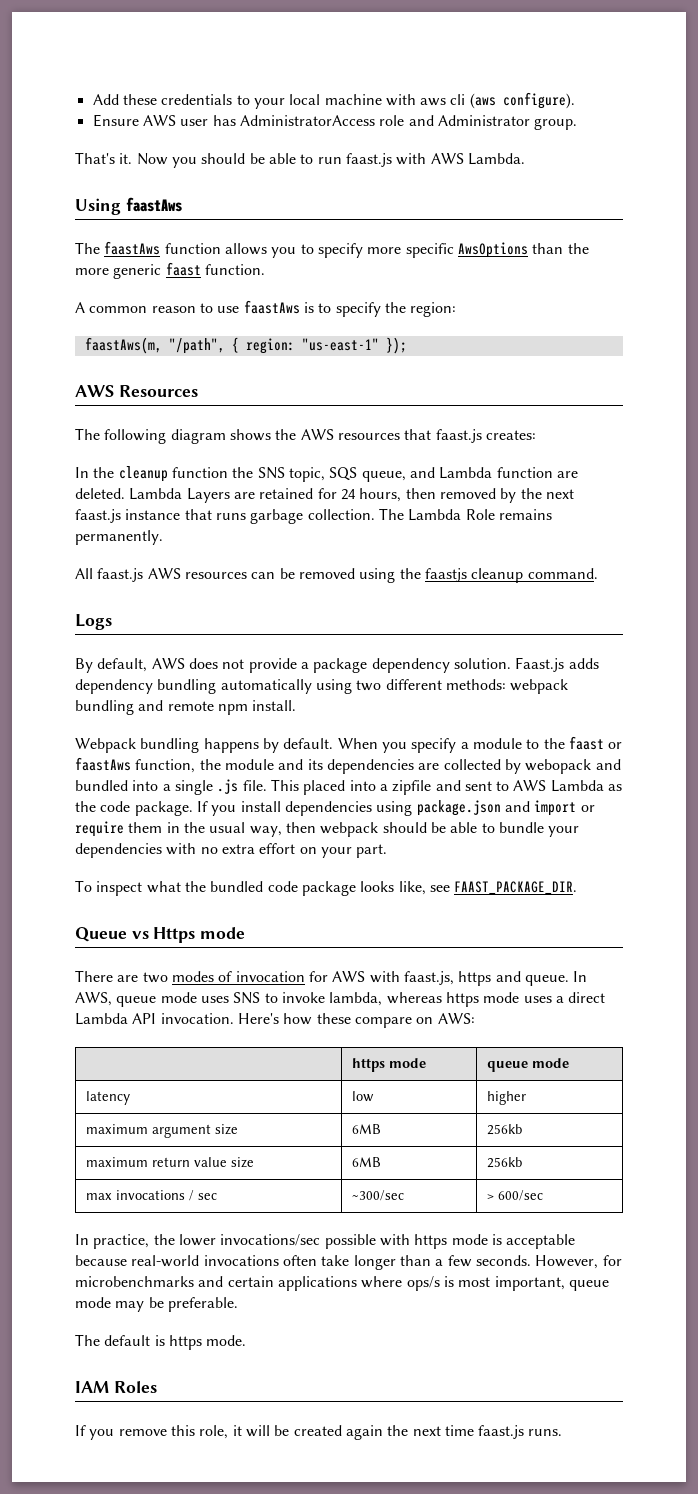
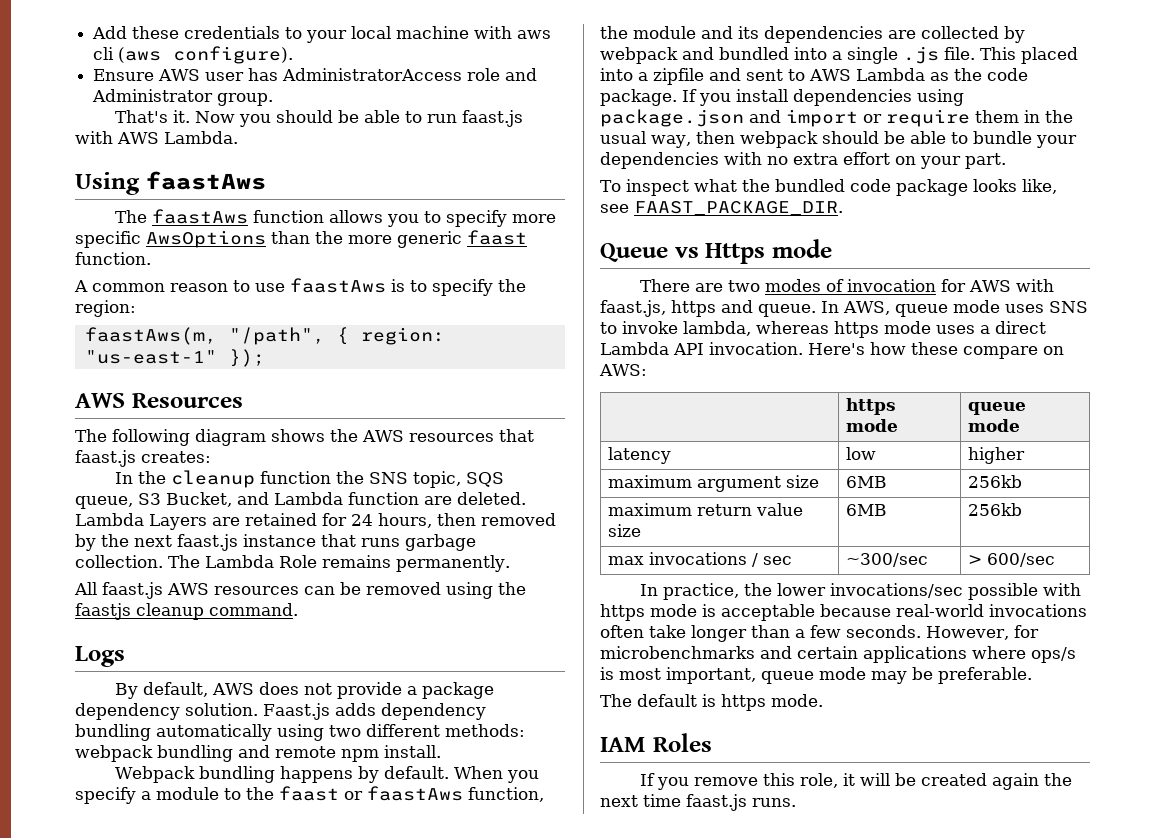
- In the cleanup function the SNS topic, SQS queue, and Lambda function are deleted.
+ In the cleanup function the SNS topic, SQS queue, S3 Bucket, and Lambda function are deleted.
- When you specify a module to the faast or faastAws function, the module and its dependencies are collected by webopack and bundled into a single .js file.
+ When you specify a module to the faast or faastAws function, the module and its dependencies are collected by webpack and bundled into a single .js file.

